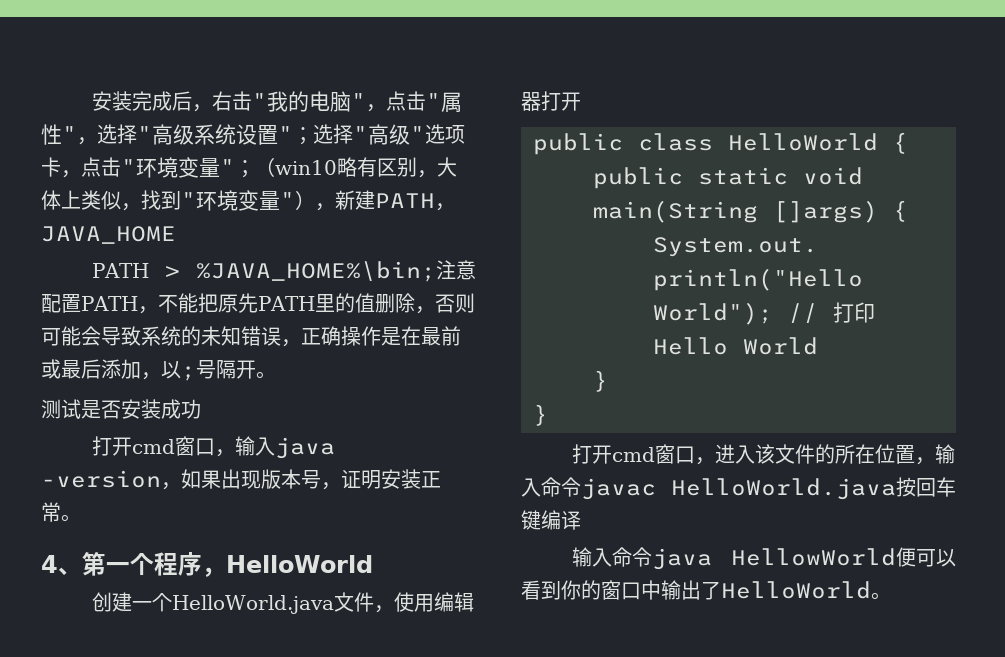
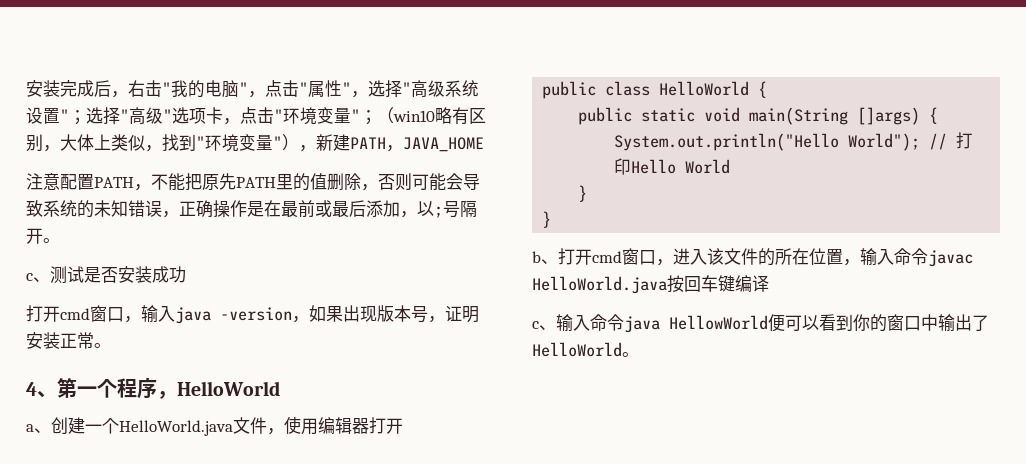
- PATH > %JAVA_HOME%\bin;注意配置PATH，不能把原先PATH里的值删除，否则可能会导致系统的未知错误，正确操作是在最前或最后添加，以;号隔开。
+ 注意配置PATH，不能把原先PATH里的值删除，否则可能会导致系统的未知错误，正确操作是在最前或最后添加，以;号隔开。
- 测试是否安装成功
+ c、测试是否安装成功
- 创建一个HelloWorld.java文件，使用编辑器打开
+ a、创建一个HelloWorld.java文件，使用编辑器打开
- 打开cmd窗口，进入该文件的所在位置，输入命令javac HelloWorld.java按回车键编译
+ b、打开cmd窗口，进入该文件的所在位置，输入命令javac HelloWorld.java按回车键编译
- 输入命令java HellowWorld便可以看到你的窗口中输出了HelloWorld。
+ c、输入命令java HellowWorld便可以看到你的窗口中输出了HelloWorld。

